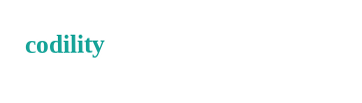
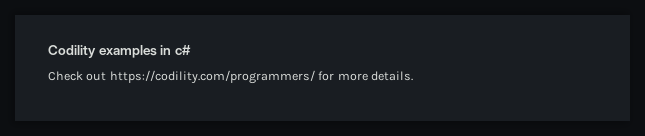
- codility
+ Codility examples in c#
+ Check out https://codility.com/programmers/ for more details.

